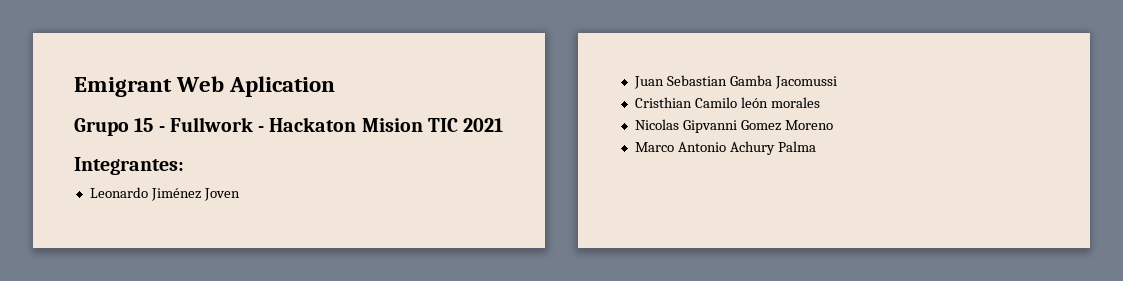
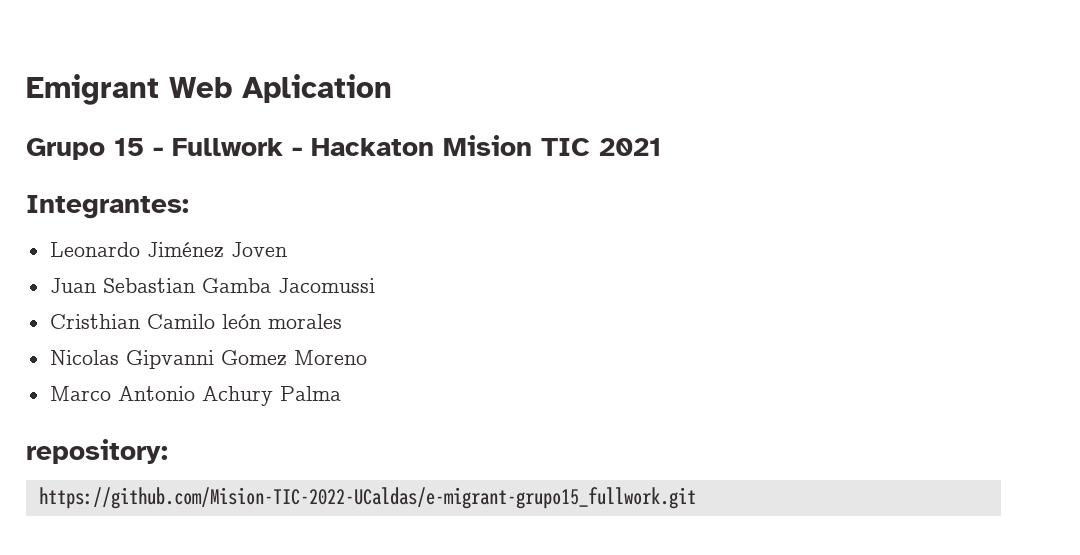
+ repository:
+ https://github.com/Mision-TIC-2022-UCaldas/e-migrant-grupo15_fullwork.git

